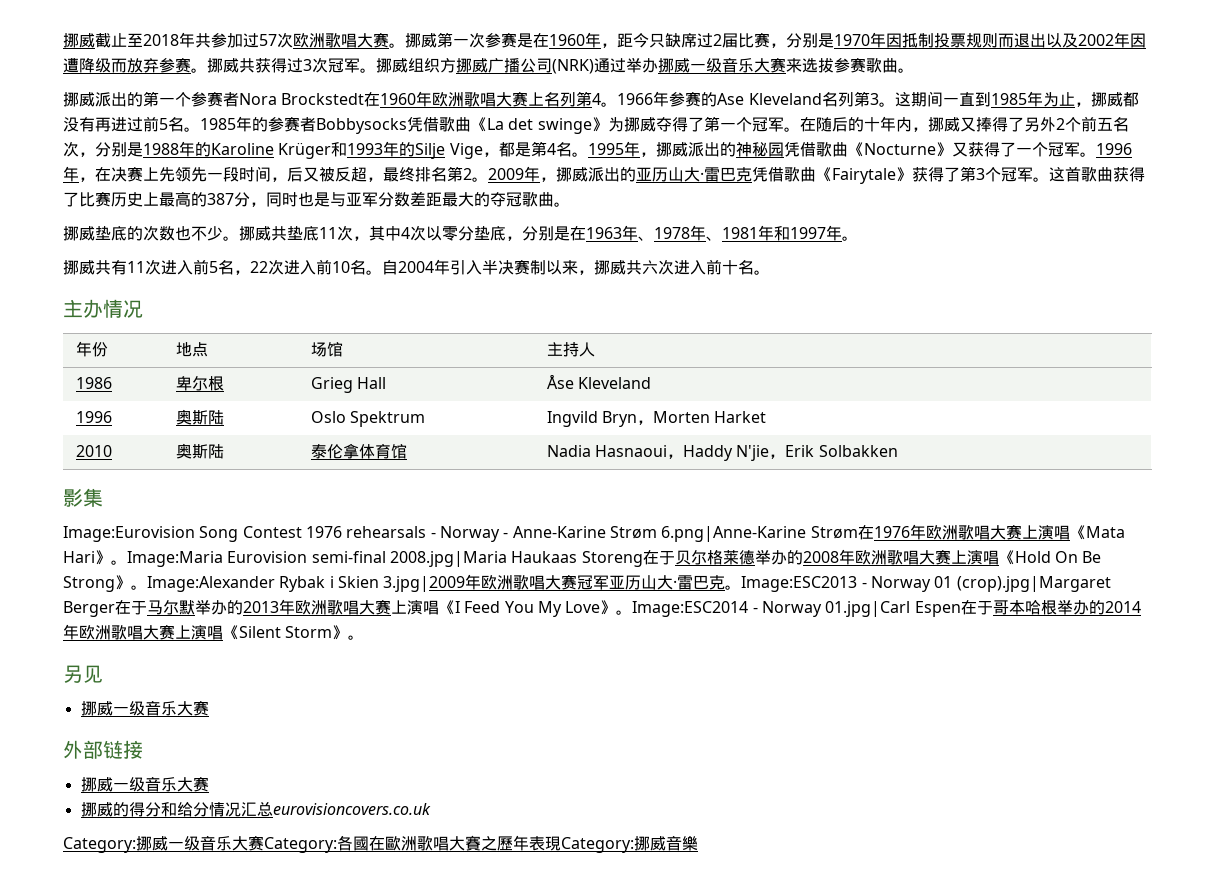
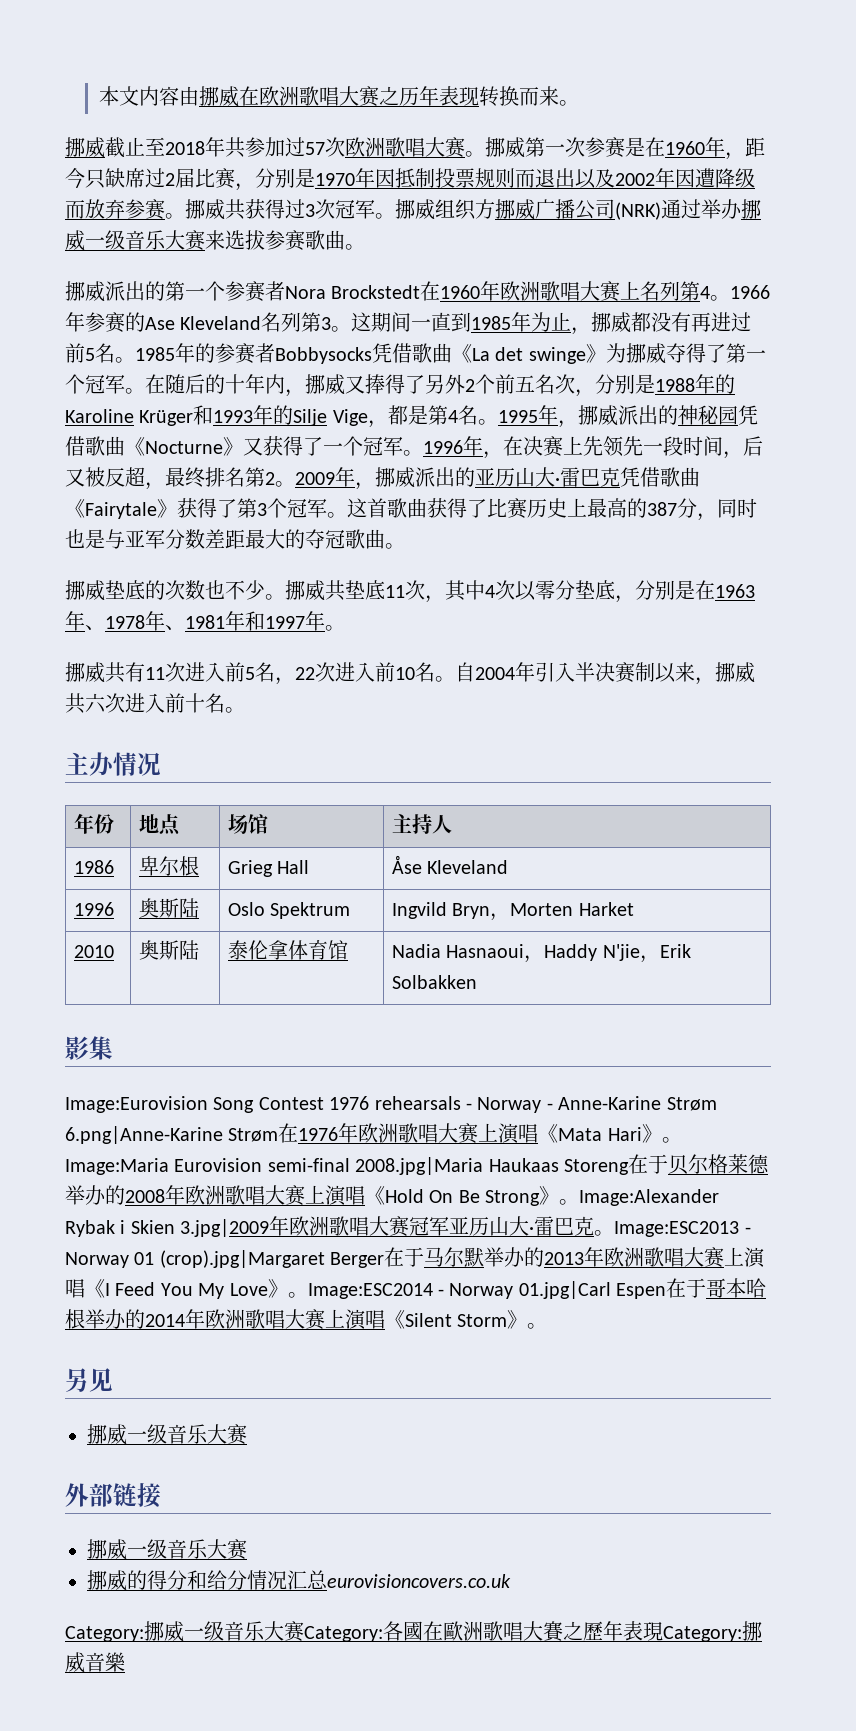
+ 本文内容由挪威在欧洲歌唱大赛之历年表现转换而来。

